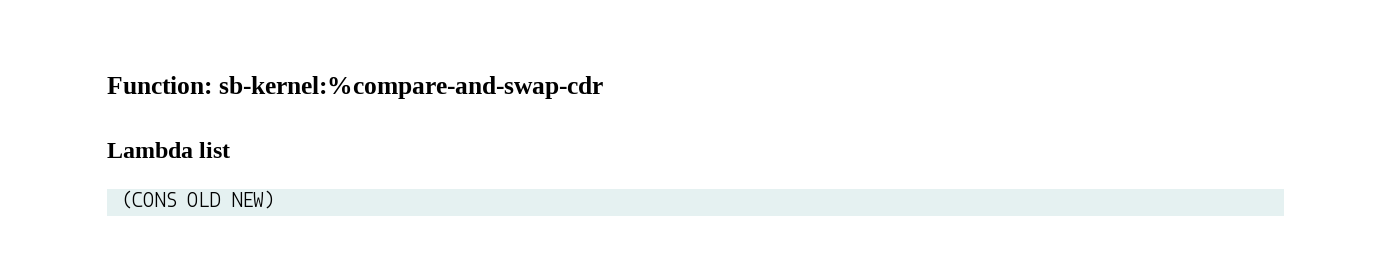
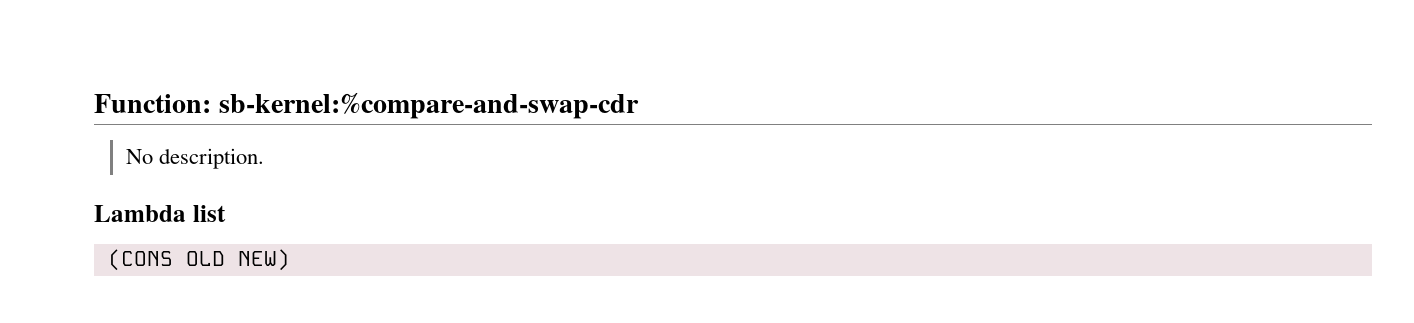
+ No description.

